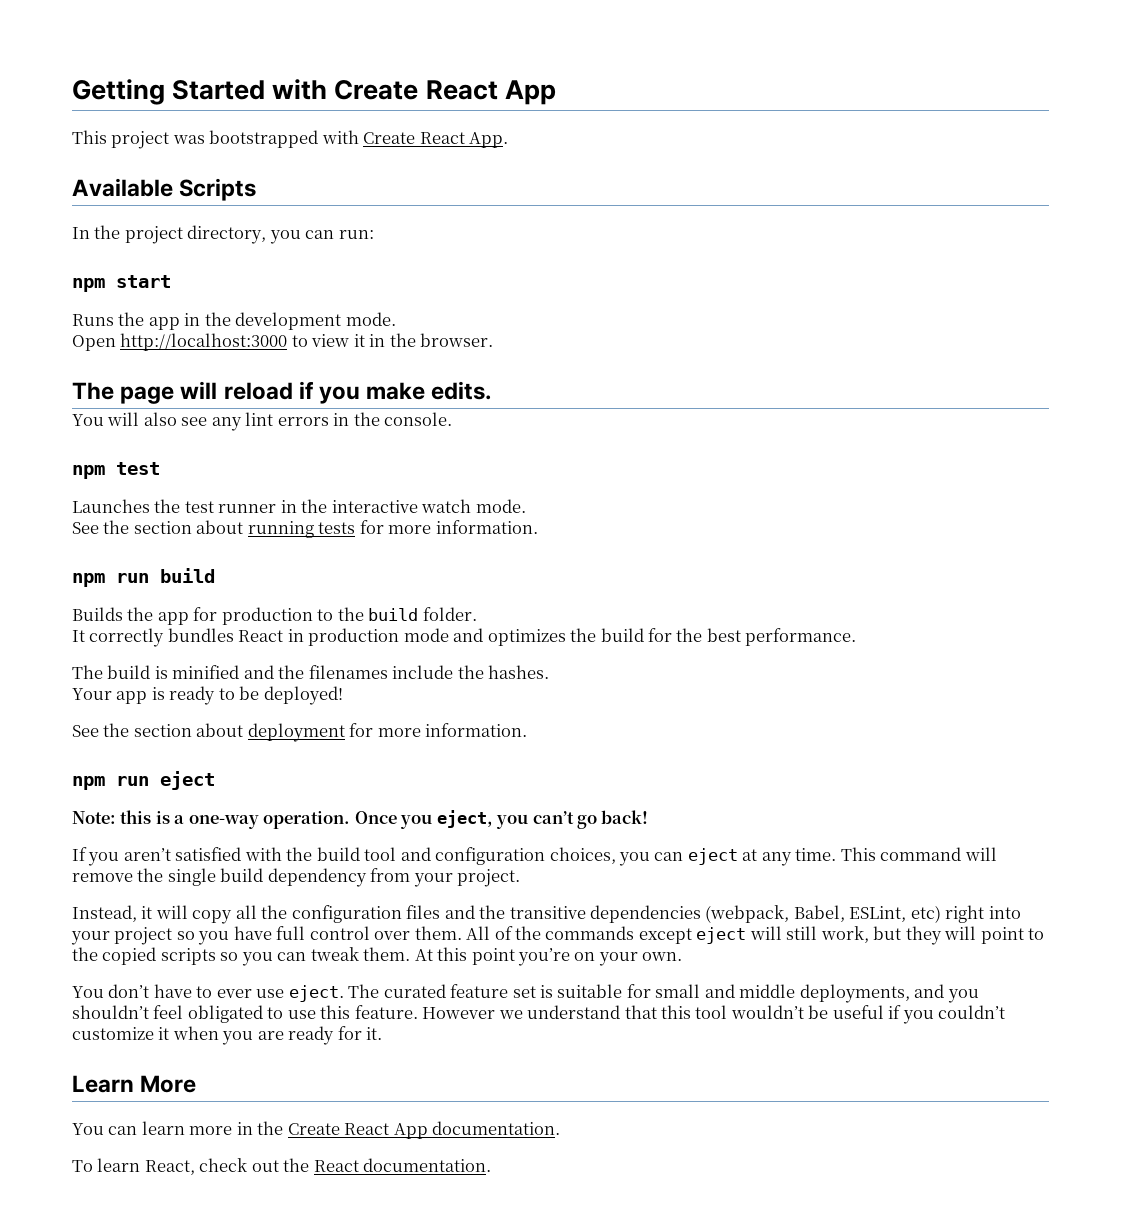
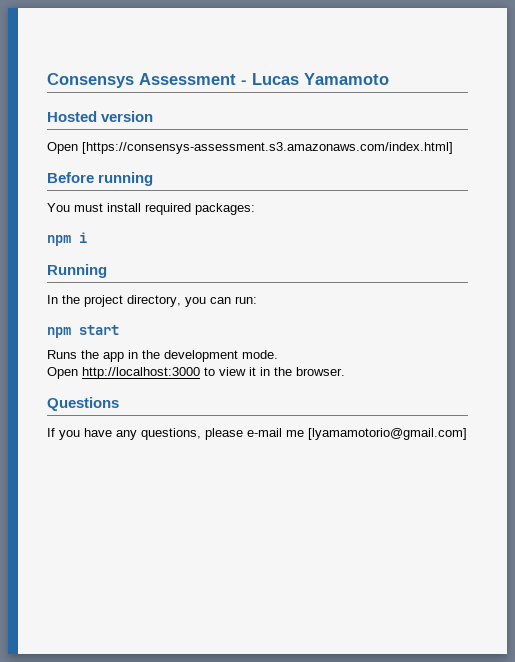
- Getting Started with Create React App
- This project was bootstrapped with Create React App.
- Available Scripts
+ Consensys Assessment - Lucas Yamamoto
+ Hosted version
+ Open [https://consensys-assessment.s3.amazonaws.com/index.html]
+ Before running
+ You must install required packages:
+ npm i
+ Running
- The page will reload if you make edits.
- You will also see any lint errors in the console.
- npm test
- Launches the test runner in the interactive watch mode.
- See the section about running tests for more information.
- npm run build
- Builds the app for production to the build folder.
- It correctly bundles React in production mode and optimizes the build for the best performance.
- The build is minified and the filenames include the hashes.
- Your app is ready to be deployed!
- See the section about deployment for more information.
- npm run eject
- Note: this is a one-way operation. Once you eject, you can’t go back!
- If you aren’t satisfied with the build tool and configuration choices, you can eject at any time. This command will remove the single build dependency from your project.
- Instead, it will copy all the configuration files and the transitive dependencies (webpack, Babel, ESLint, etc) right into your project so you have full control over them. All of the commands except eject will still work, but they will point to the copied scripts so you can tweak them. At this point you’re on your own.
- You don’t have to ever use eject. The curated feature set is suitable for small and middle deployments, and you shouldn’t feel obligated to use this feature. However we understand that this tool wouldn’t be useful if you couldn’t customize it when you are ready for it.
- Learn More
- You can learn more in the Create React App documentation.
- To learn React, check out the React documentation.
+ Questions
+ If you have any questions, please e-mail me [lyamamotorio@gmail.com]

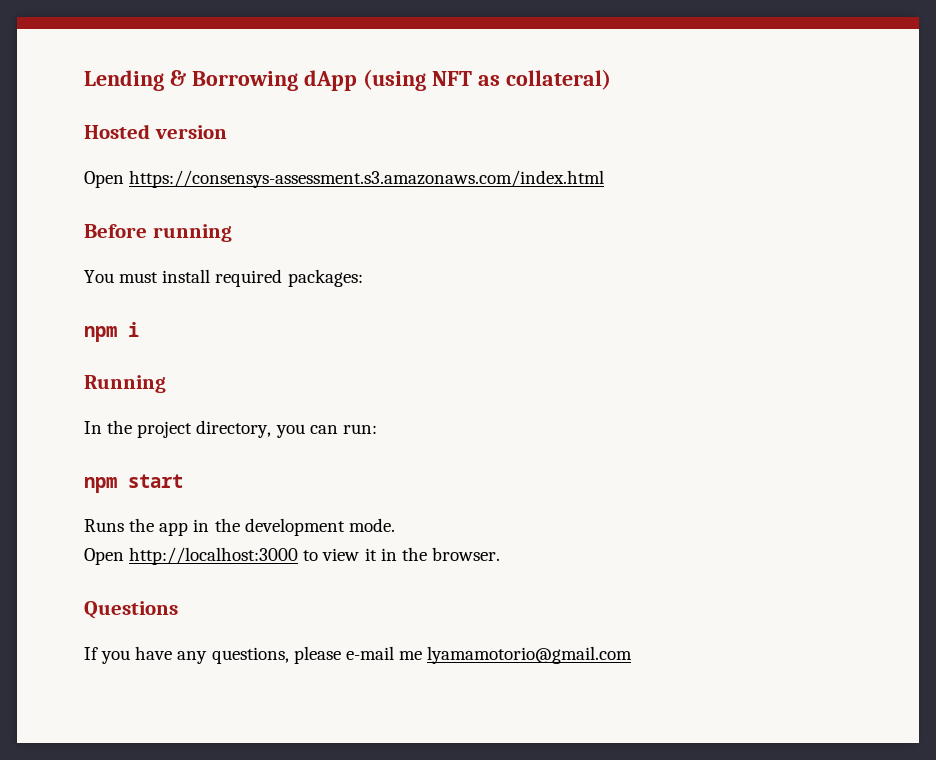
- Consensys Assessment - Lucas Yamamoto
+ Lending & Borrowing dApp (using NFT as collateral)
- Open [https://consensys-assessment.s3.amazonaws.com/index.html]
+ Open https://consensys-assessment.s3.amazonaws.com/index.html
- If you have any questions, please e-mail me [lyamamotorio@gmail.com]
+ If you have any questions, please e-mail me lyamamotorio@gmail.com

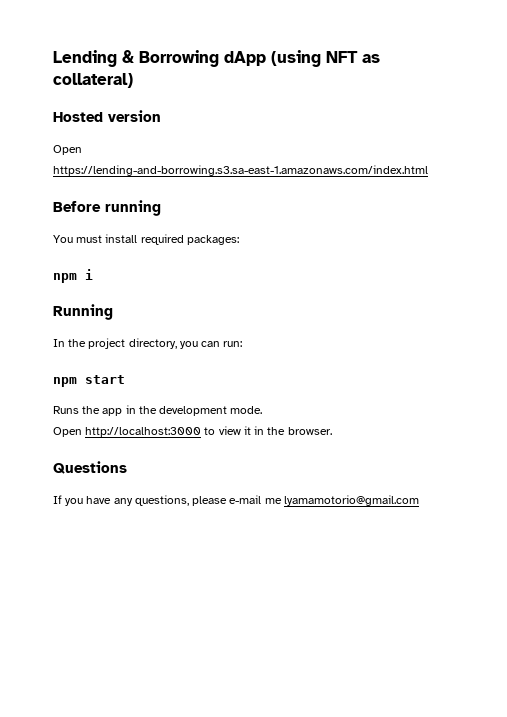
- Open https://consensys-assessment.s3.amazonaws.com/index.html
+ Open https://lending-and-borrowing.s3.sa-east-1.amazonaws.com/index.html

